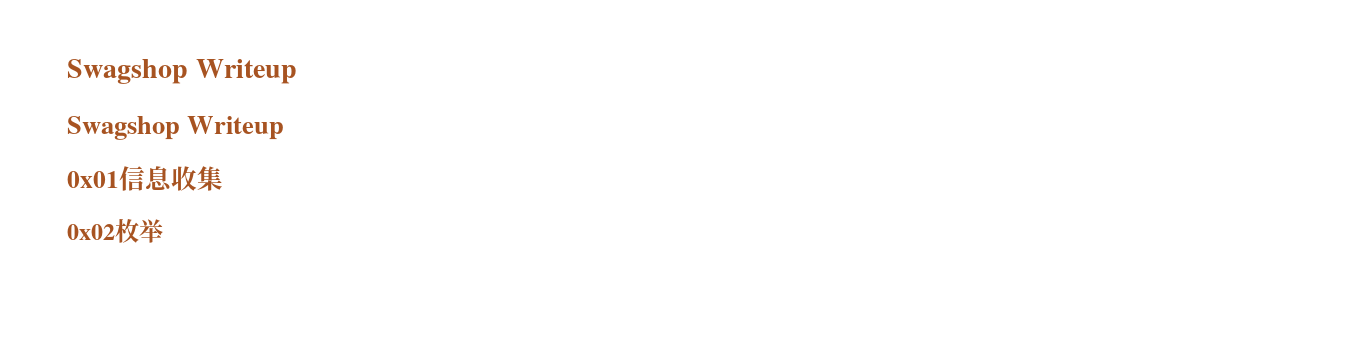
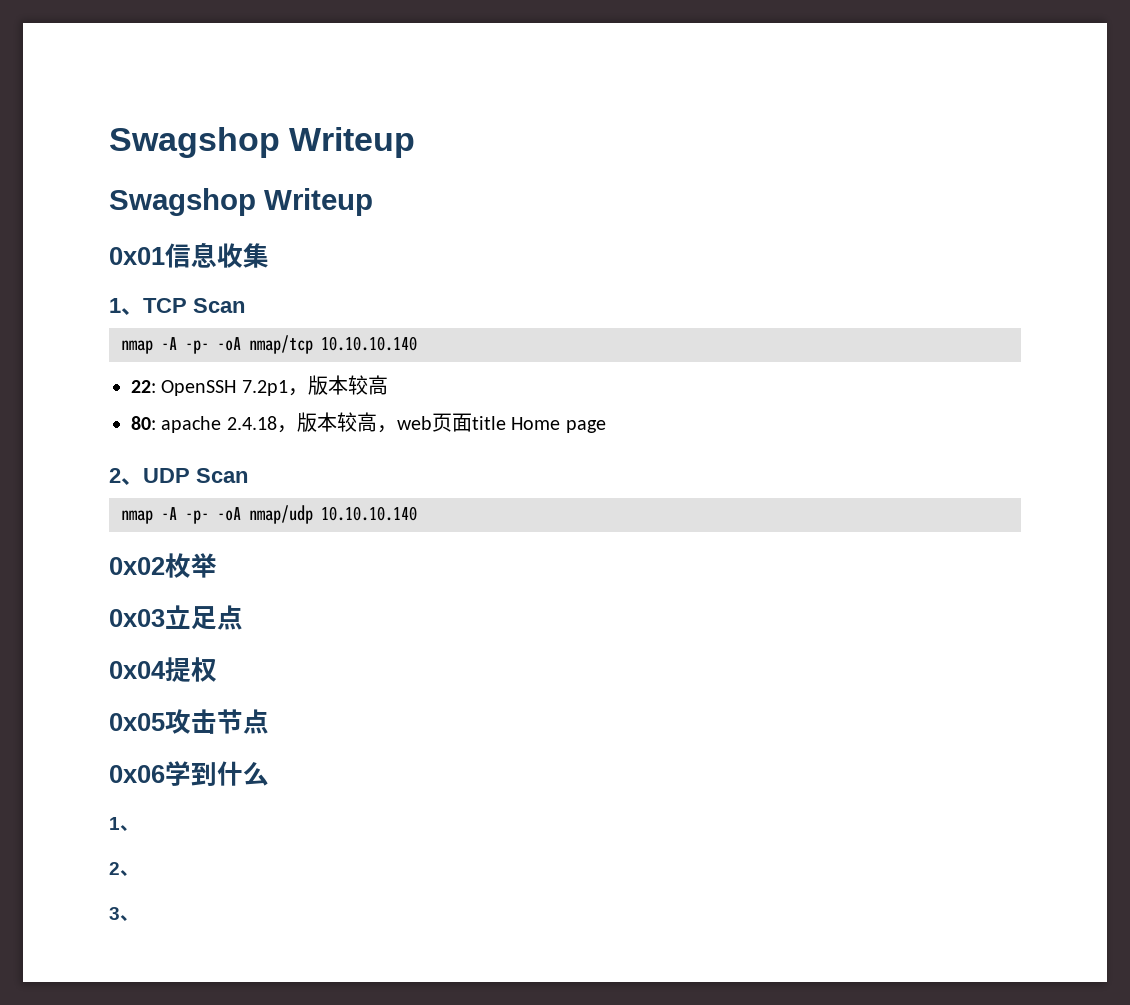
+ 1、TCP Scan
+ nmap -A -p- -oA nmap/tcp 10.10.10.140
+ 22: OpenSSH 7.2p1，版本较高
+ 80: apache 2.4.18，版本较高，web页面title Home page
+ 2、UDP Scan
+ nmap -A -p- -oA nmap/udp 10.10.10.140
  0x02枚举
+ 0x03立足点
+ 0x04提权
+ 0x05攻击节点
+ 0x06学到什么
+ 1、
+ 2、
+ 3、

